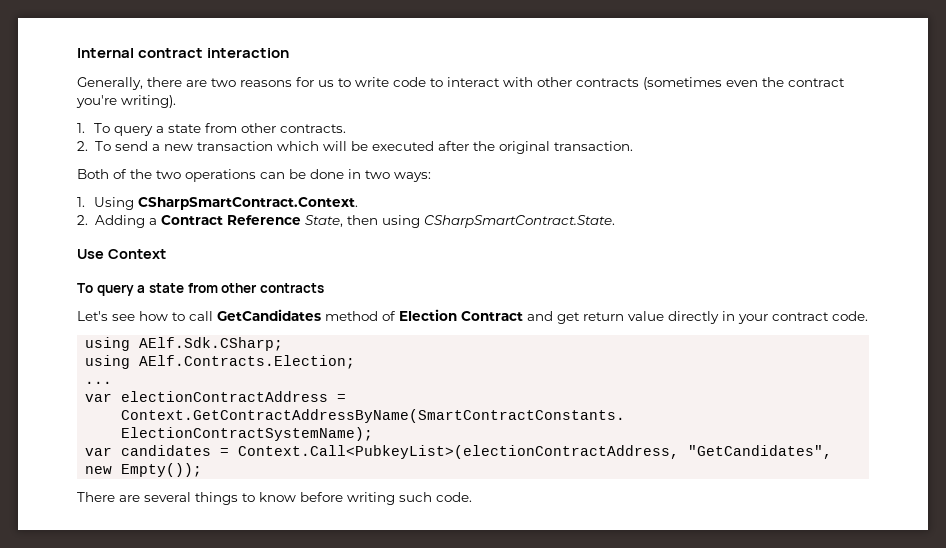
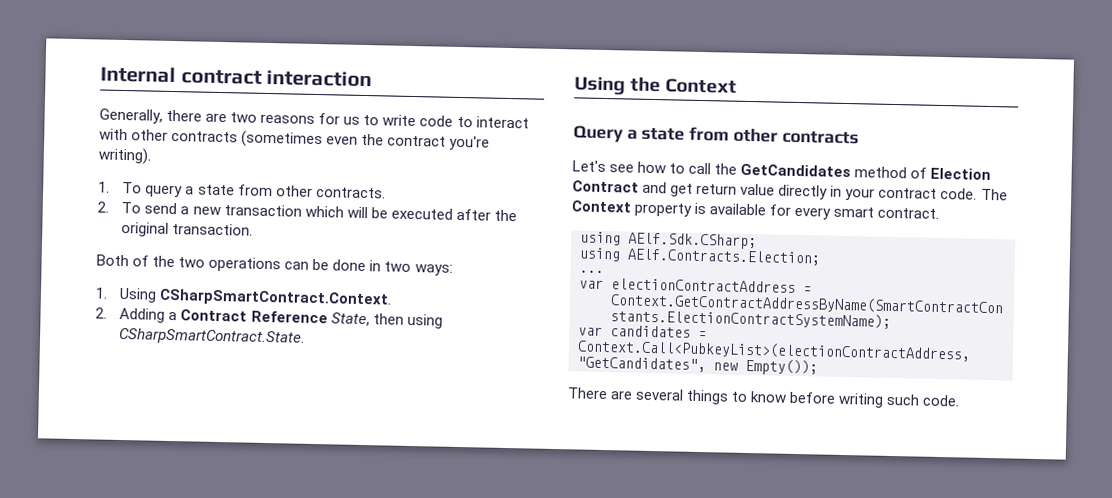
- Use Context
+ Using the Context
- To query a state from other contracts
+ Query a state from other contracts
- Let's see how to call GetCandidates method of Election Contract and get return value directly in your contract code.
+ Let's see how to call the GetCandidates method of Election Contract and get return value directly in your contract code. The Context property is available for every smart contract.

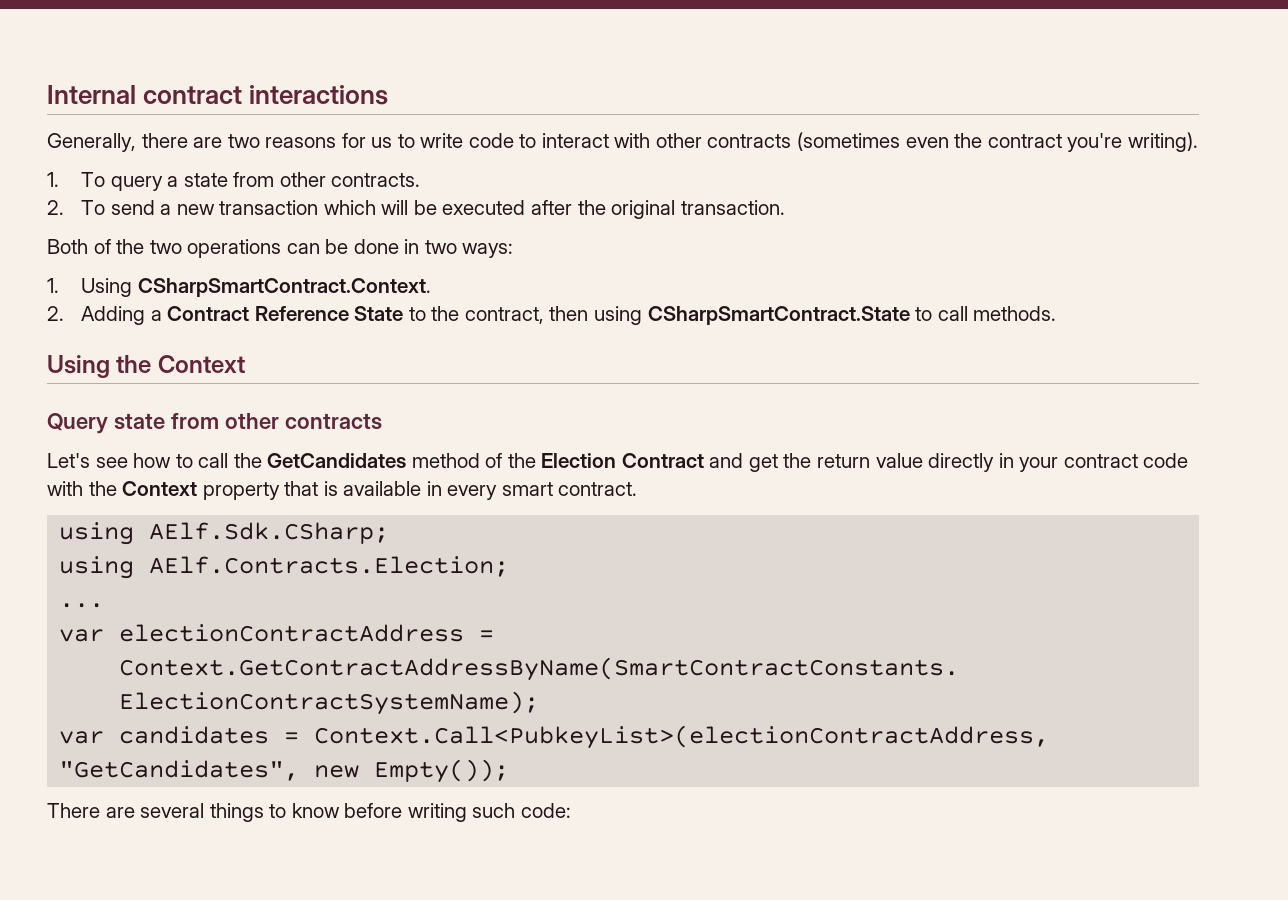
- Internal contract interaction
+ Internal contract interactions
- 2. Adding a Contract Reference State, then using CSharpSmartContract.State.
+ 2. Adding a Contract Reference State to the contract, then using CSharpSmartContract.State to call methods.
- Query a state from other contracts
+ Query state from other contracts
- Let's see how to call the GetCandidates method of Election Contract and get return value directly in your contract code. The Context property is available for every smart contract.
+ Let's see how to call the GetCandidates method of the Election Contract and get the return value directly in your contract code with the Context property that is available in every smart contract.
- There are several things to know before writing such code.
+ There are several things to know before writing such code:

